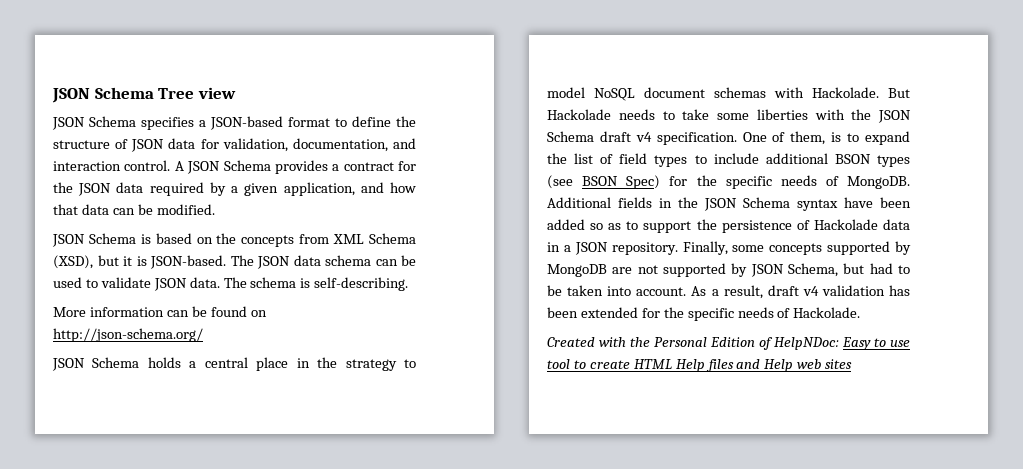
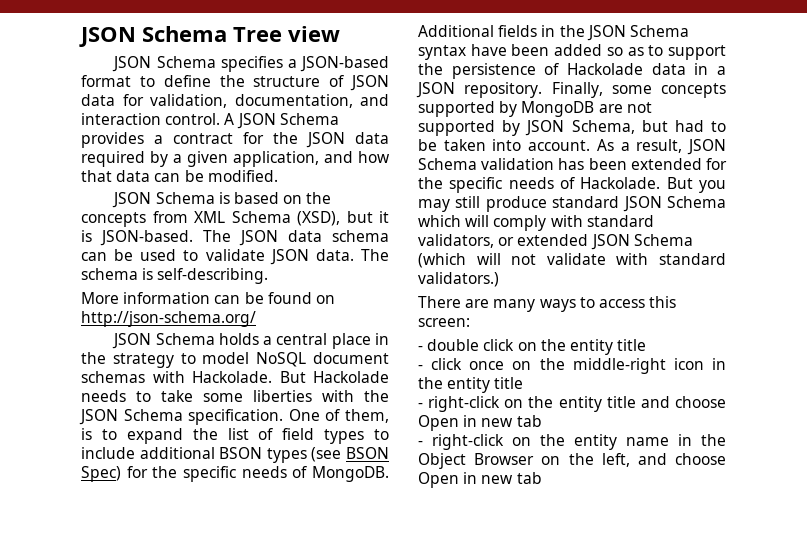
- But Hackolade needs to take some liberties with the JSON Schema draft v4 specification.
+ But Hackolade needs to take some liberties with the JSON Schema specification.
- As a result, draft v4 validation has been extended for the specific needs of Hackolade.
- Created with the Personal Edition of HelpNDoc: Easy to use tool to create HTML Help files and Help web sites
+ As a result, JSON Schema validation has been extended for the specific needs of Hackolade. But you may still produce standard JSON Schema which will comply with standard validators, or extended JSON Schema (which will not validate with standard validators.)
+ There are many ways to access this screen:
+ - double click on the entity title
+ - click once on the middle-right icon in the entity title
+ - right-click on the entity title and choose Open in new tab
+ - right-click on the entity name in the Object Browser on the left, and choose Open in new tab

